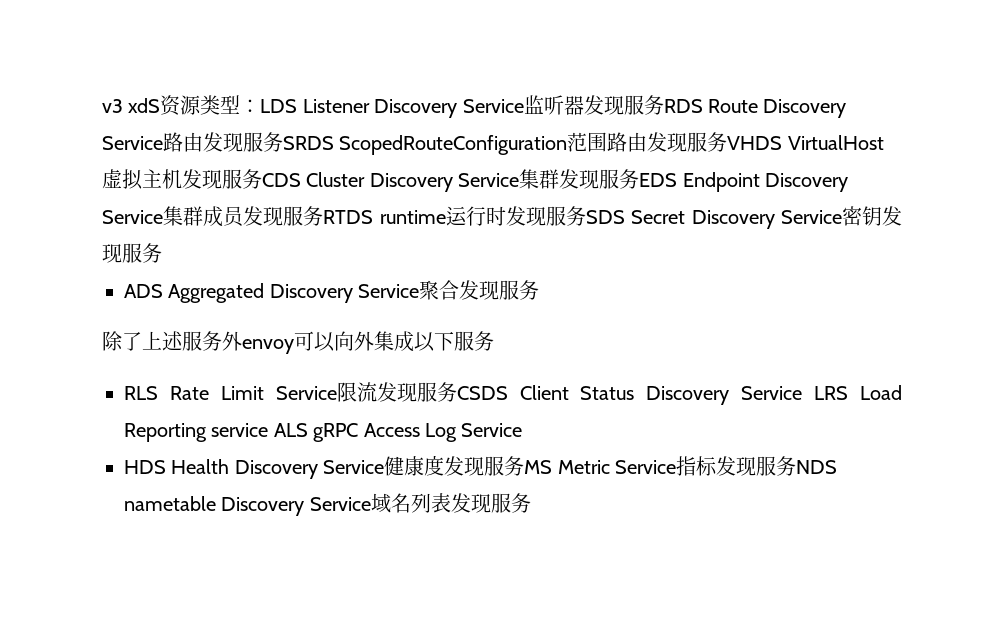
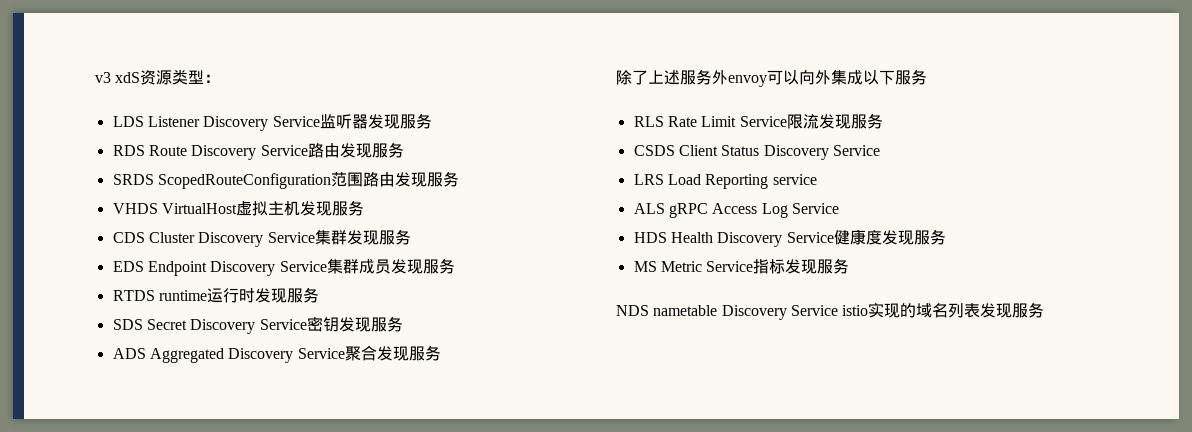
- v3 xdS资源类型：LDS Listener Discovery Service监听器发现服务RDS Route Discovery Service路由发现服务SRDS ScopedRouteConfiguration范围路由发现服务VHDS VirtualHost虚拟主机发现服务CDS Cluster Discovery Service集群发现服务EDS Endpoint Discovery Service集群成员发现服务RTDS runtime运行时发现服务SDS Secret Discovery Service密钥发现服务
+ v3 xdS资源类型：
+ LDS Listener Discovery Service监听器发现服务
+ RDS Route Discovery Service路由发现服务
+ SRDS ScopedRouteConfiguration范围路由发现服务
+ VHDS VirtualHost虚拟主机发现服务
+ CDS Cluster Discovery Service集群发现服务
+ EDS Endpoint Discovery Service集群成员发现服务
+ RTDS runtime运行时发现服务
+ SDS Secret Discovery Service密钥发现服务
- RLS Rate Limit Service限流发现服务CSDS Client Status Discovery Service LRS Load Reporting service ALS gRPC Access Log Service
+ RLS Rate Limit Service限流发现服务
+ CSDS Client Status Discovery Service
+ LRS Load Reporting service
+ ALS gRPC Access Log Service
- HDS Health Discovery Service健康度发现服务MS Metric Service指标发现服务NDS nametable Discovery Service域名列表发现服务
+ HDS Health Discovery Service健康度发现服务
+ MS Metric Service指标发现服务
+ NDS nametable Discovery Service istio实现的域名列表发现服务

